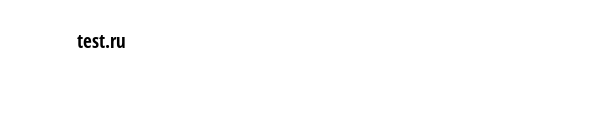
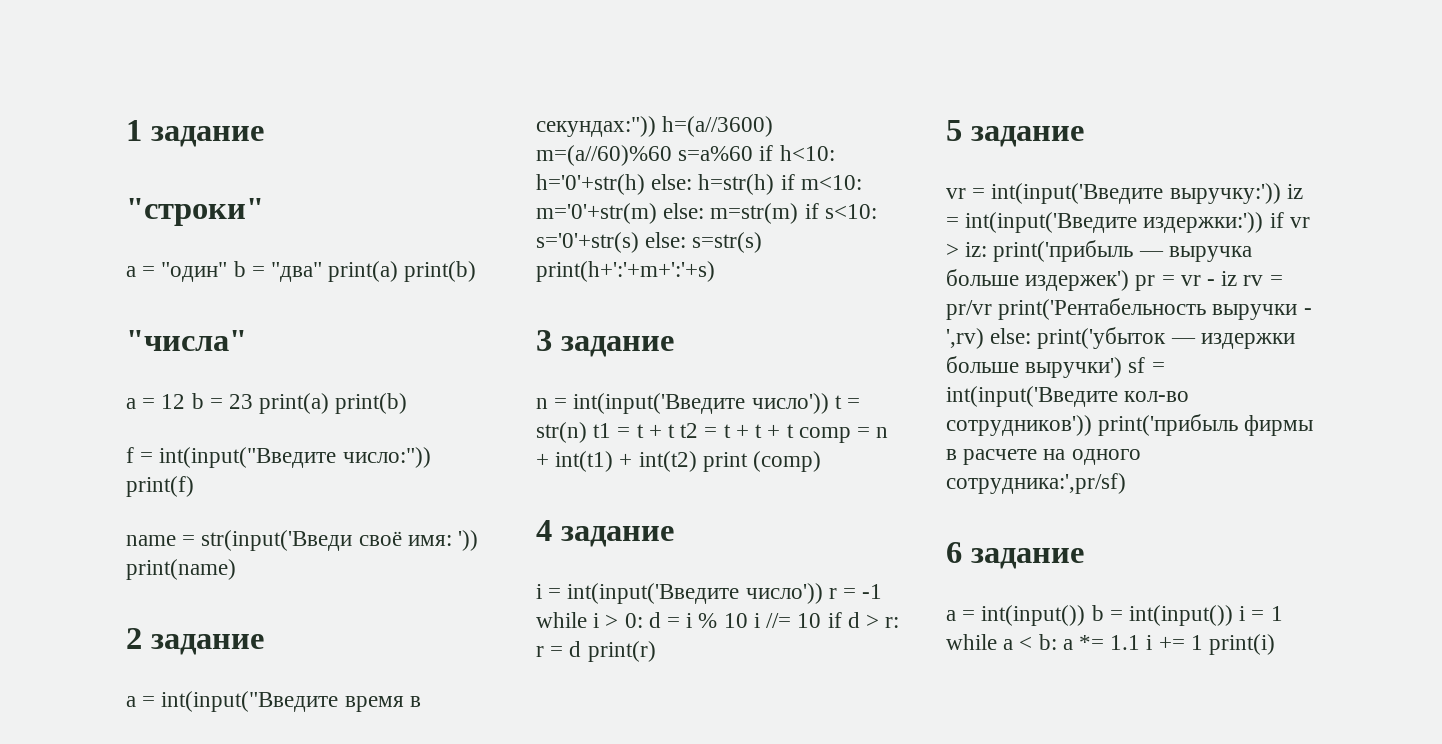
- test.ru
+ 1 задание
+ "строки"
+ a = "один" b = "два" print(a) print(b)
+ "числа"
+ a = 12 b = 23 print(a) print(b)
+ f = int(input("Введите число:")) print(f)
+ name = str(input('Введи своё имя: ')) print(name)
+ 2 задание
+ a = int(input("Введите время в секундах:")) h=(a//3600) m=(a//60)%60 s=a%60 if h<10: h='0'+str(h) else: h=str(h) if m<10: m='0'+str(m) else: m=str(m) if s<10: s='0'+str(s) else: s=str(s) print(h+':'+m+':'+s)
+ 3 задание
+ n = int(input('Введите число')) t = str(n) t1 = t + t t2 = t + t + t comp = n + int(t1) + int(t2) print (comp)
+ 4 задание
+ i = int(input('Введите число')) r = -1 while i > 0: d = i % 10 i //= 10 if d > r: r = d print(r)
+ 5 задание
+ vr = int(input('Введите выручку:')) iz = int(input('Введите издержки:')) if vr > iz: print('прибыль — выручка больше издержек') pr = vr - iz rv = pr/vr print('Рентабельность выручки - ',rv) else: print('убыток — издержки больше выручки') sf = int(input('Введите кол-во сотрудников')) print('прибыль фирмы в расчете на одного сотрудника:',pr/sf)
+ 6 задание
+ a = int(input()) b = int(input()) i = 1 while a < b: a *= 1.1 i += 1 print(i)

